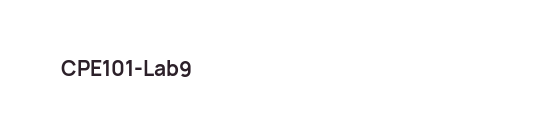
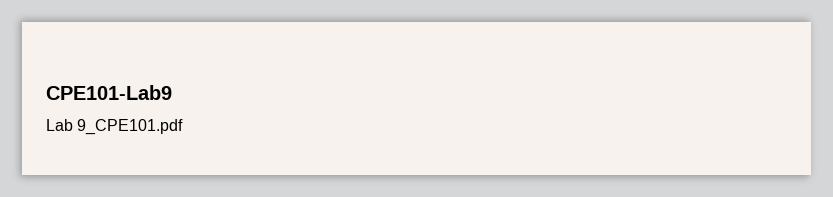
+ Lab 9_CPE101.pdf

